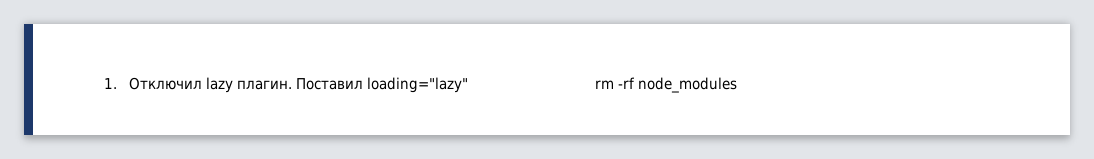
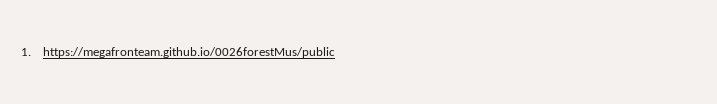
- 1. Отключил lazy плагин. Поставил loading="lazy"
- rm -rf node_modules
+ 1. https://megafronteam.github.io/0026forestMus/public

